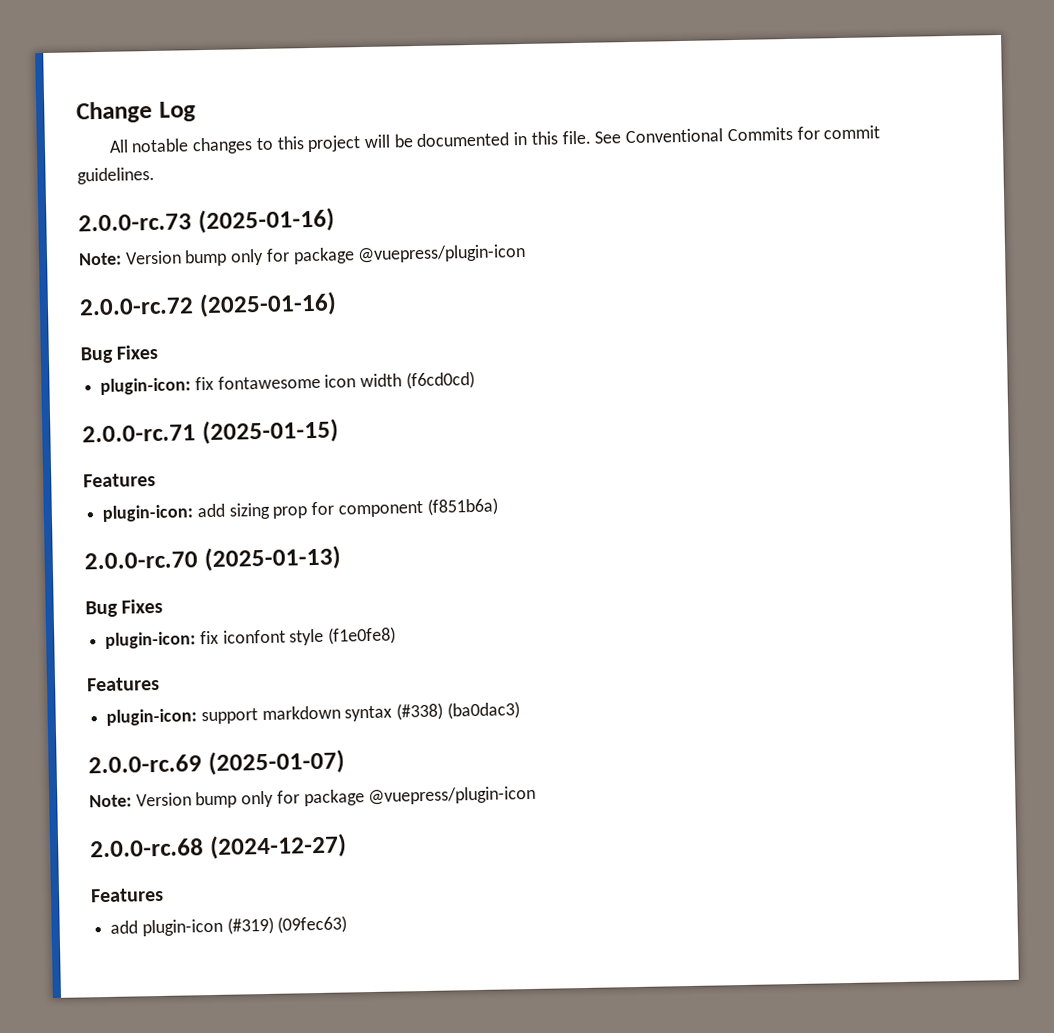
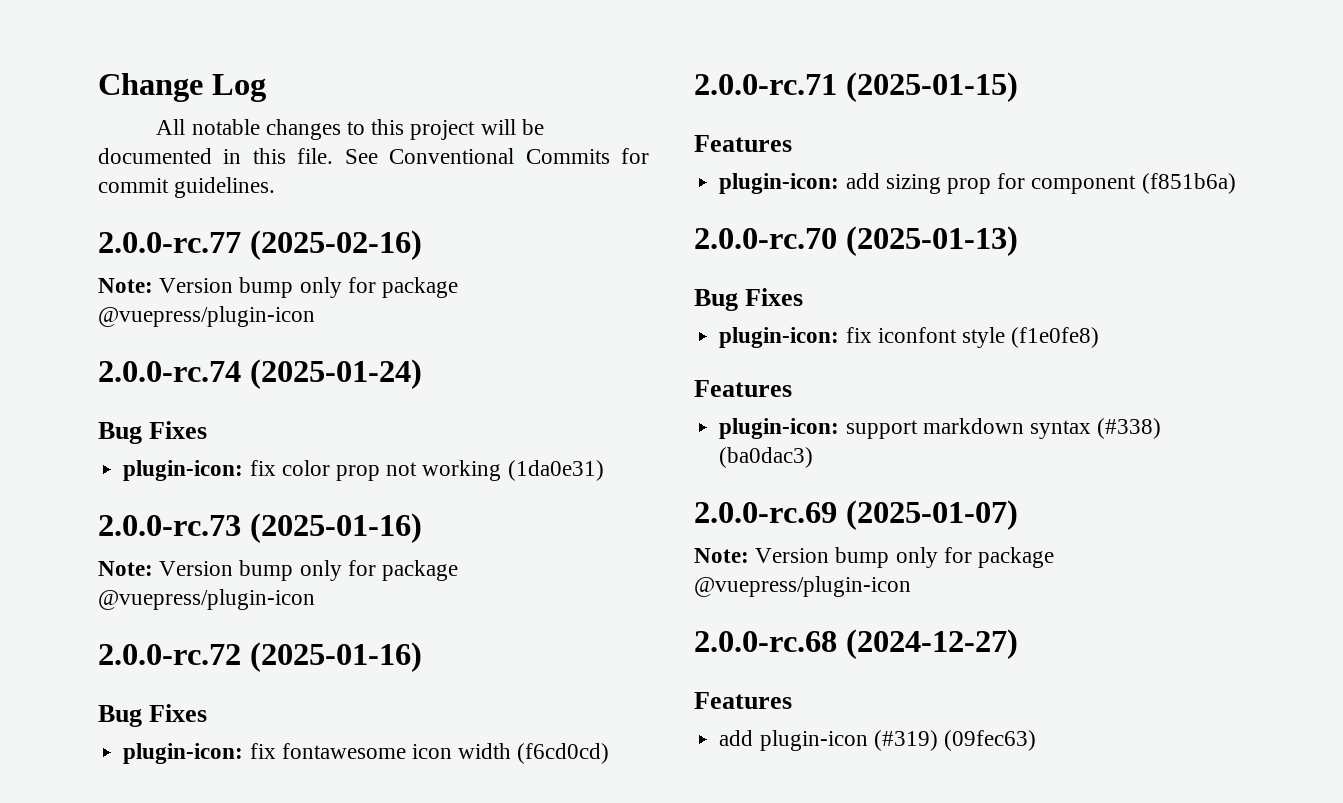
+ 2.0.0-rc.77 (2025-02-16)
+ Note: Version bump only for package @vuepress/plugin-icon
+ 2.0.0-rc.74 (2025-01-24)
+ Bug Fixes
+ plugin-icon: fix color prop not working (1da0e31)

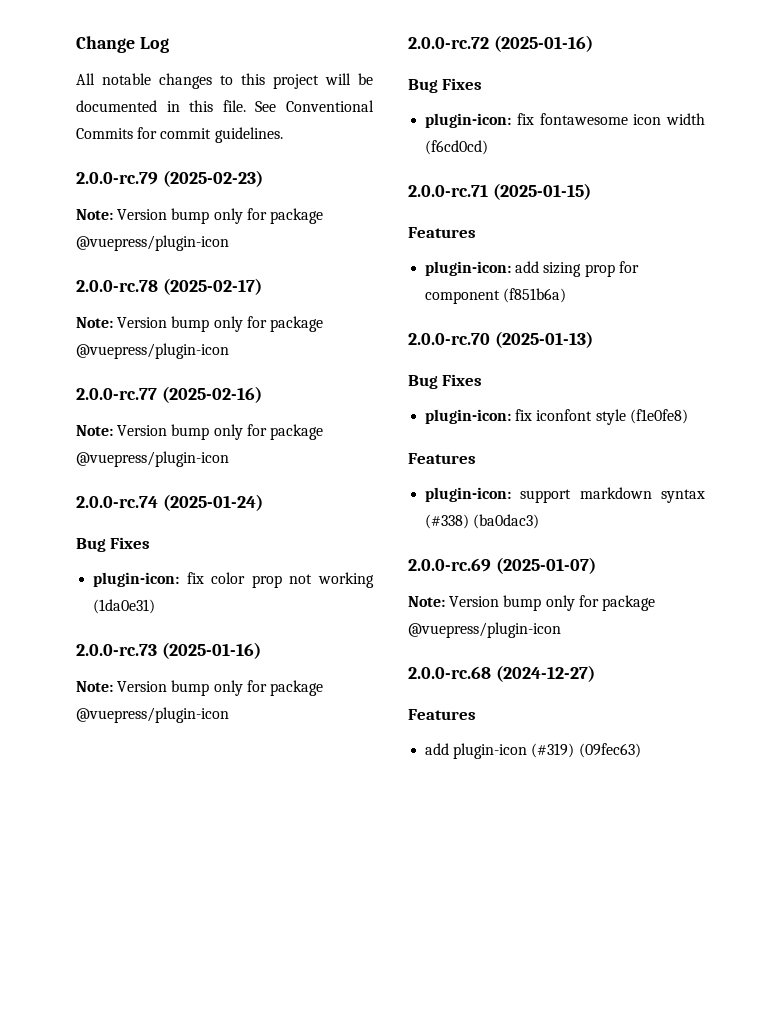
+ 2.0.0-rc.79 (2025-02-23)
+ Note: Version bump only for package @vuepress/plugin-icon
+ 2.0.0-rc.78 (2025-02-17)
+ Note: Version bump only for package @vuepress/plugin-icon

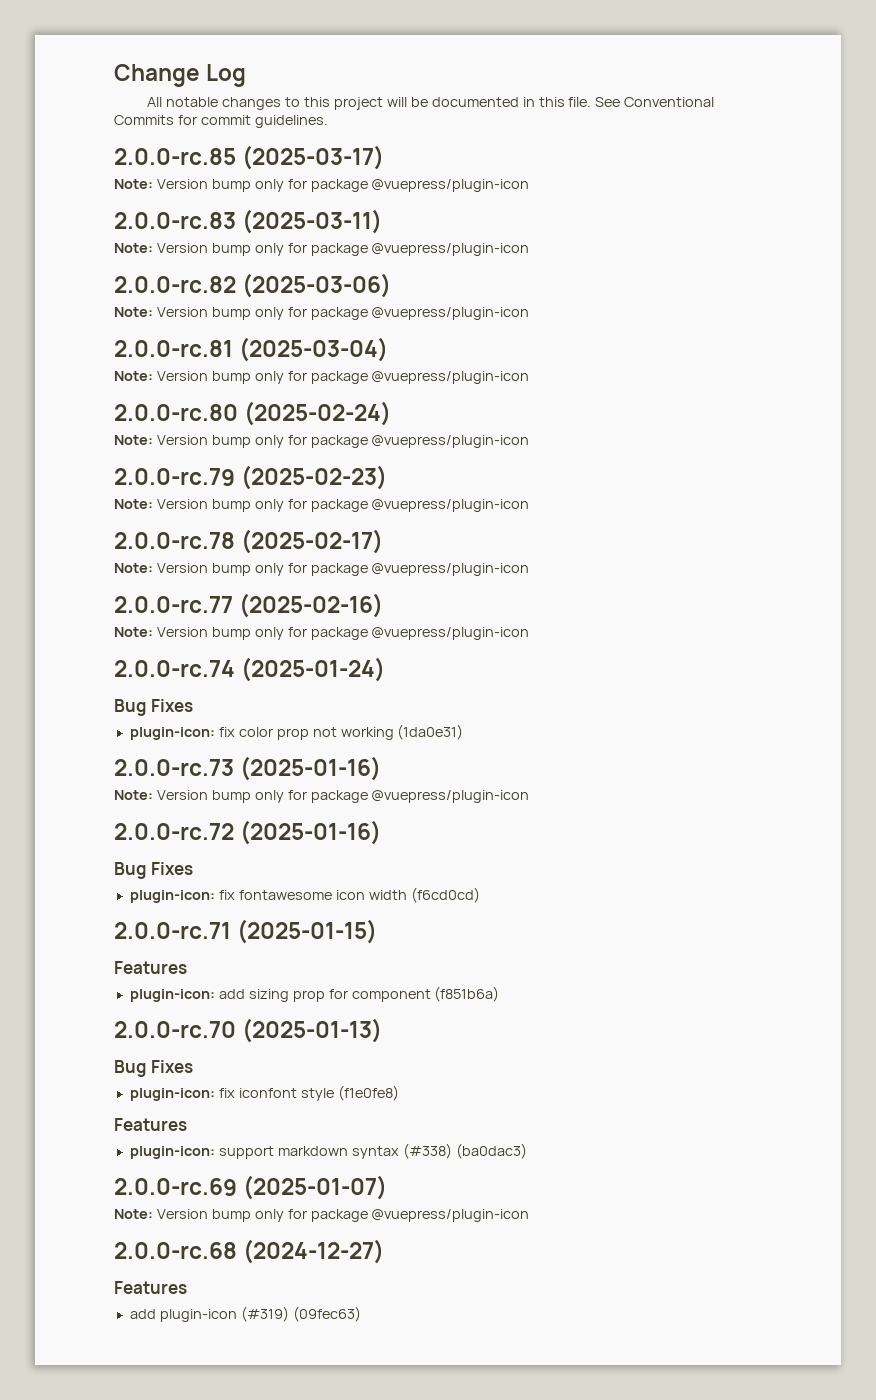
+ 2.0.0-rc.85 (2025-03-17)
+ Note: Version bump only for package @vuepress/plugin-icon
+ 2.0.0-rc.83 (2025-03-11)
+ Note: Version bump only for package @vuepress/plugin-icon
+ 2.0.0-rc.82 (2025-03-06)
+ Note: Version bump only for package @vuepress/plugin-icon
+ 2.0.0-rc.81 (2025-03-04)
+ Note: Version bump only for package @vuepress/plugin-icon
+ 2.0.0-rc.80 (2025-02-24)
+ Note: Version bump only for package @vuepress/plugin-icon

